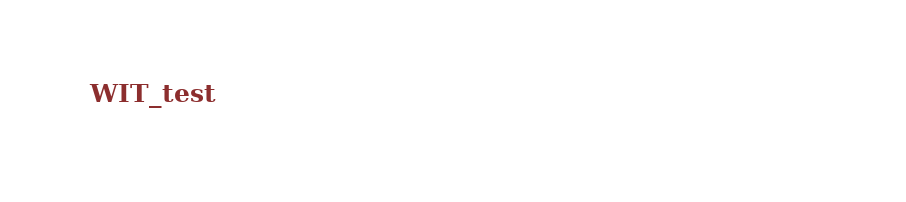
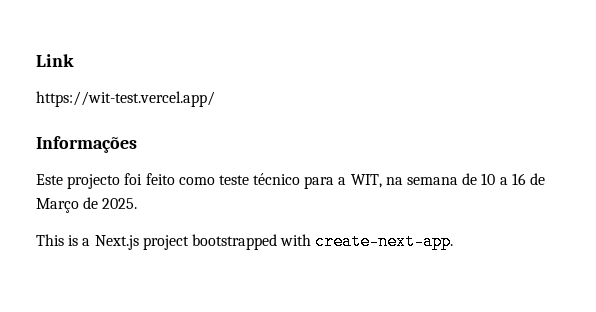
- WIT_test
+ Link
+ https://wit-test.vercel.app/
+ Informações
+ Este projecto foi feito como teste técnico para a WIT, na semana de 10 a 16 de Março de 2025.
+ This is a Next.js project bootstrapped with create-next-app.

